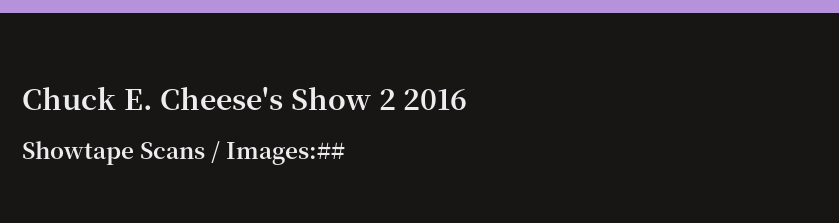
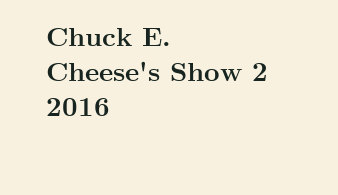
- Showtape Scans / Images:##

